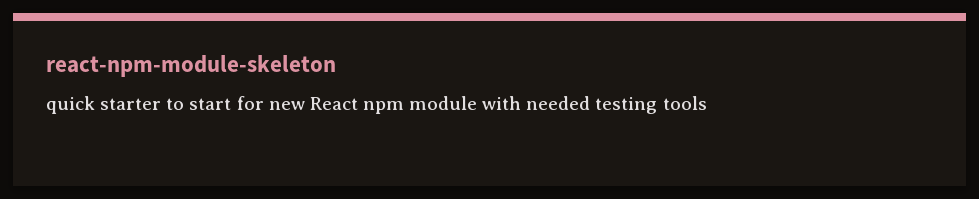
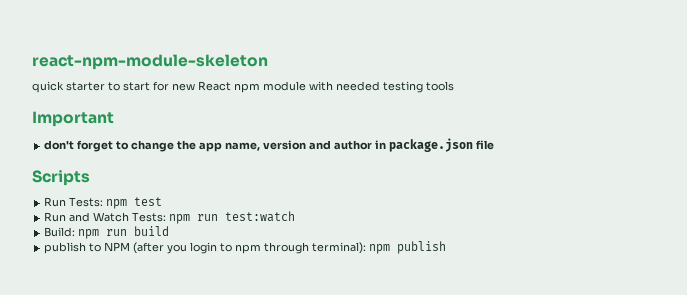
+ Important
+ don't forget to change the app name, version and author in package.json file
+ Scripts
+ Run Tests: npm test
+ Run and Watch Tests: npm run test:watch
+ Build: npm run build
+ publish to NPM (after you login to npm through terminal): npm publish

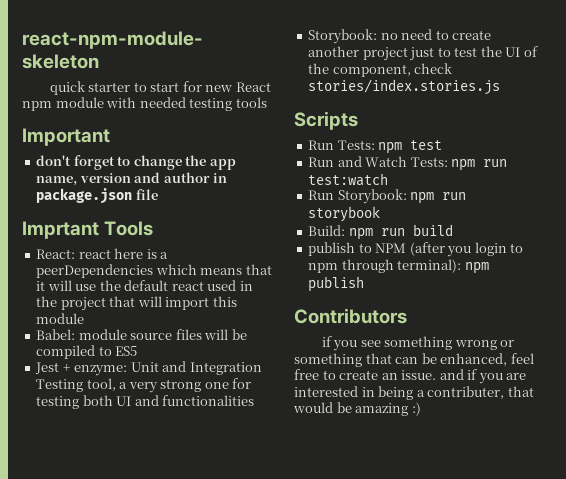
+ Imprtant Tools
+ React: react here is a peerDependencies which means that it will use the default react used in the project that will import this module
+ Babel: module source files will be compiled to ES5
+ Jest + enzyme: Unit and Integration Testing tool, a very strong one for testing both UI and functionalities
+ Storybook: no need to create another project just to test the UI of the component, check stories/index.stories.js
+ Run Storybook: npm run storybook
+ Contributors
+ if you see something wrong or something that can be enhanced, feel free to create an issue. and if you are interested in being a contributer, that would be amazing :)

